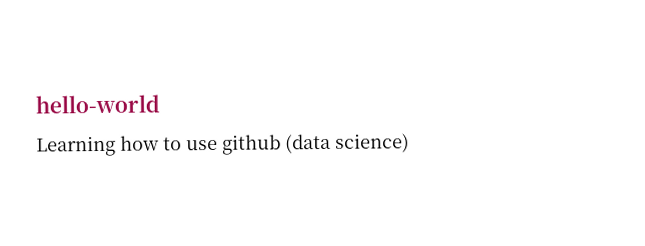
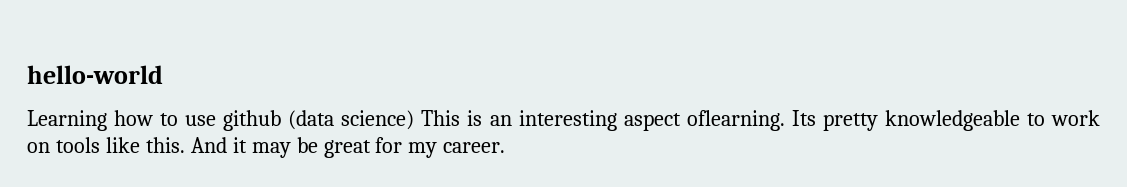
- Learning how to use github (data science)
+ Learning how to use github (data science) This is an interesting aspect oflearning. Its pretty knowledgeable to work on tools like this. And it may be great for my career.

